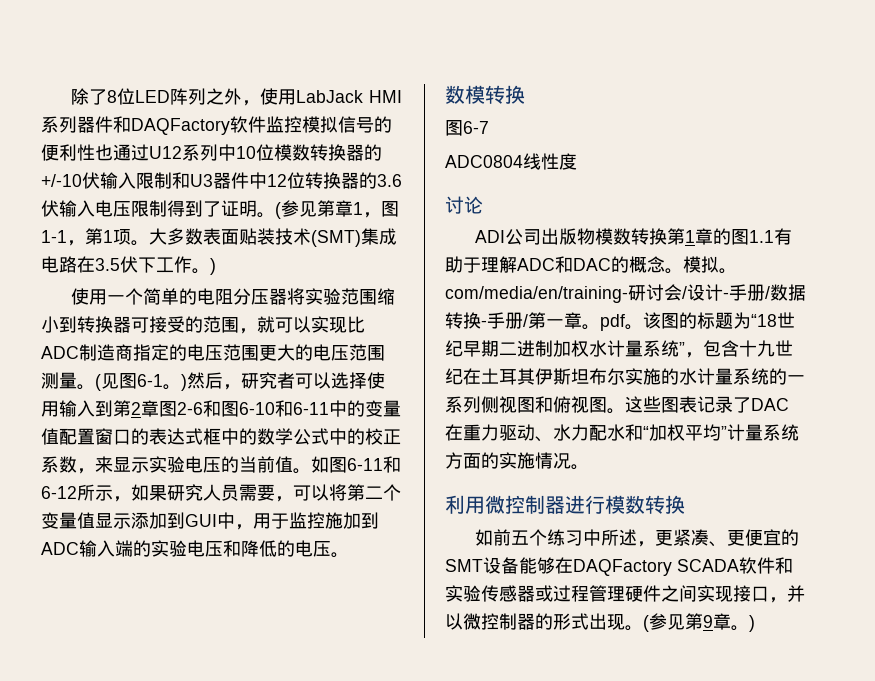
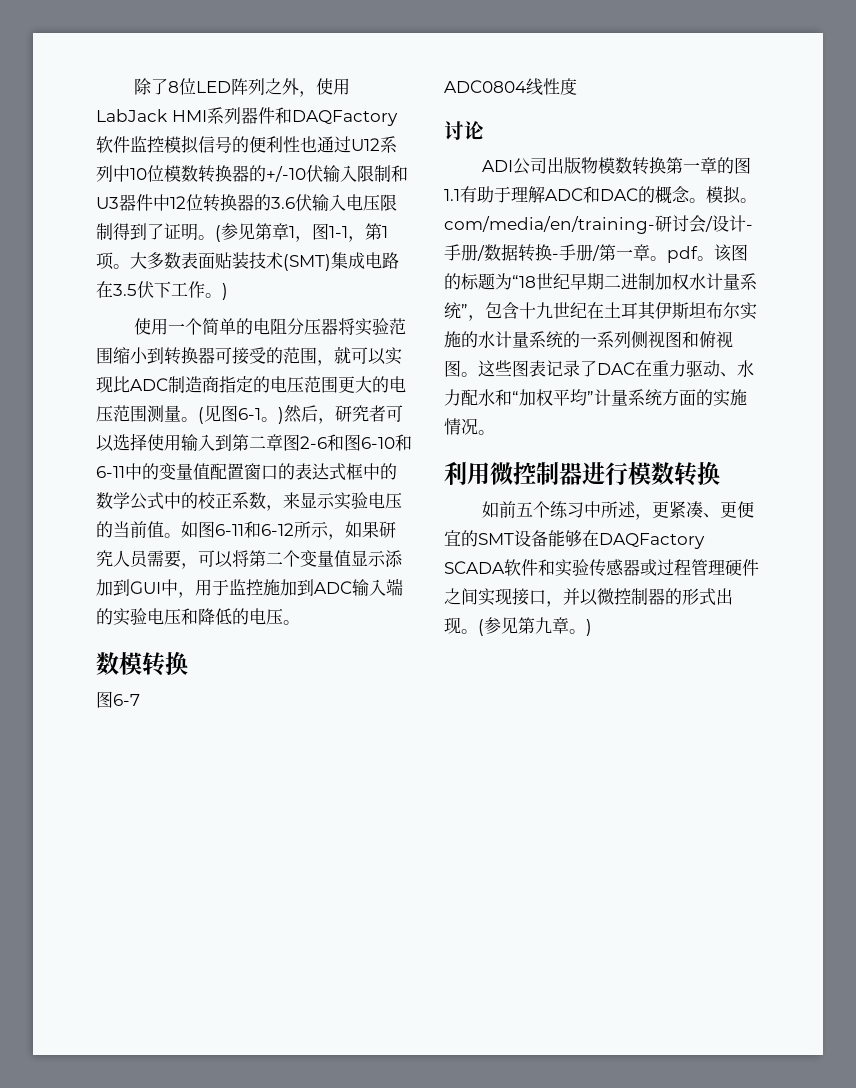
- (见图6-1。)然后，研究者可以选择使用输入到第2章图2-6和图6-10和6-11中的变量值配置窗口的表达式框中的数学公式中的校正系数，来显示实验电压的当前值。
+ (见图6-1。)然后，研究者可以选择使用输入到第二章图2-6和图6-10和6-11中的变量值配置窗口的表达式框中的数学公式中的校正系数，来显示实验电压的当前值。
- ADI公司出版物模数转换第1章的图1.1有助于理解ADC和DAC的概念。
+ ADI公司出版物模数转换第一章的图1.1有助于理解ADC和DAC的概念。
- (参见第9章。)
+ (参见第九章。)

